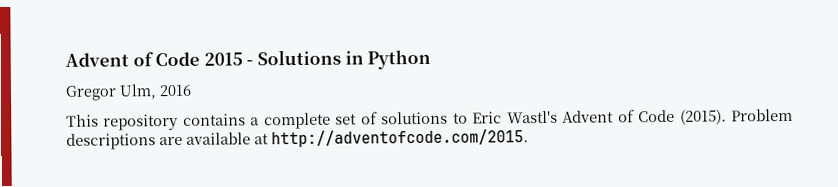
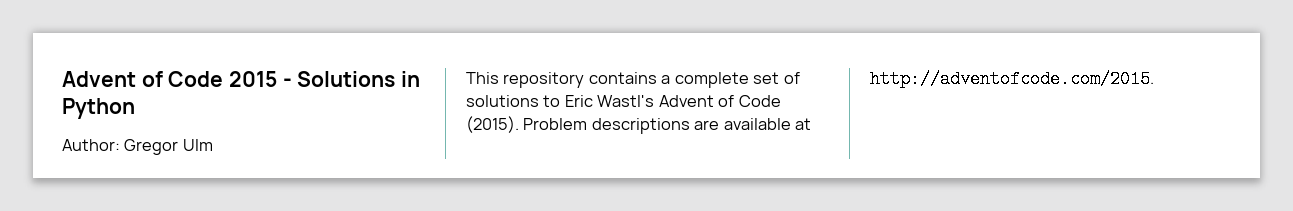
- Gregor Ulm, 2016
+ Author: Gregor Ulm

